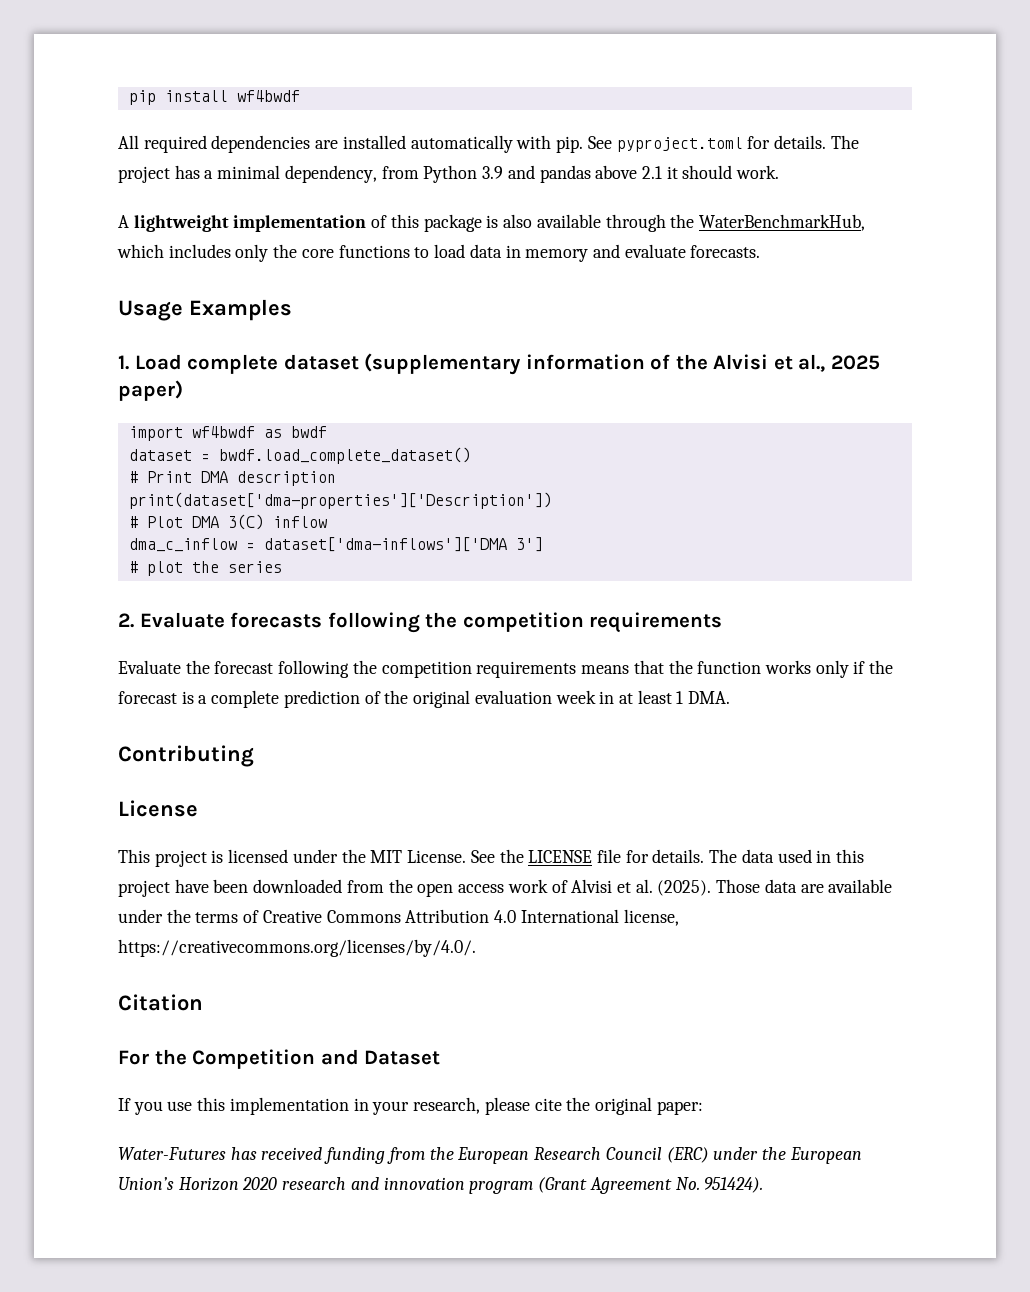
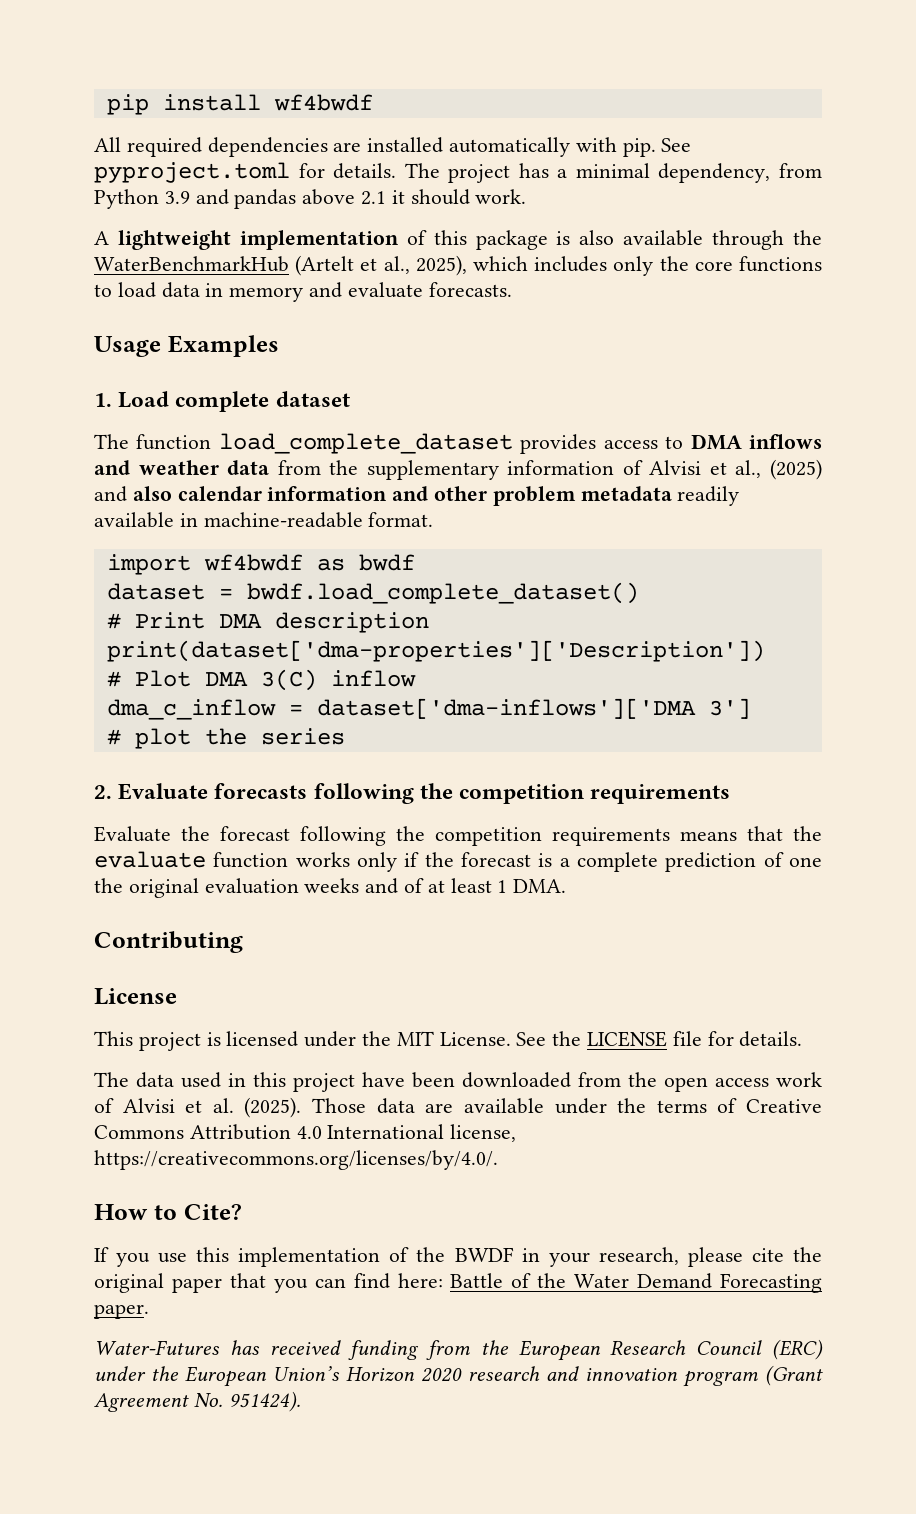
- A lightweight implementation of this package is also available through the WaterBenchmarkHub, which includes only the core functions to load data in memory and evaluate forecasts.
+ A lightweight implementation of this package is also available through the WaterBenchmarkHub (Artelt et al., 2025), which includes only the core functions to load data in memory and evaluate forecasts.
- 1. Load complete dataset (supplementary information of the Alvisi et al., 2025 paper)
+ 1. Load complete dataset
+ The function load_complete_dataset provides access to DMA inflows and weather data from the supplementary information of Alvisi et al., (2025) and also calendar information and other problem metadata readily available in machine-readable format.
- Evaluate the forecast following the competition requirements means that the function works only if the forecast is a complete prediction of the original evaluation week in at least 1 DMA.
+ Evaluate the forecast following the competition requirements means that the evaluate function works only if the forecast is a complete prediction of one the original evaluation weeks and of at least 1 DMA.
- See the LICENSE file for details. The data used in this project have been downloaded from the open access work of Alvisi et al. (2025).
+ See the LICENSE file for details.
+ The data used in this project have been downloaded from the open access work of Alvisi et al. (2025).
- Citation
- For the Competition and Dataset
+ How to Cite?
- If you use this implementation in your research, please cite the original paper:
+ If you use this implementation of the BWDF in your research, please cite the original paper that you can find here: Battle of the Water Demand Forecasting paper.

